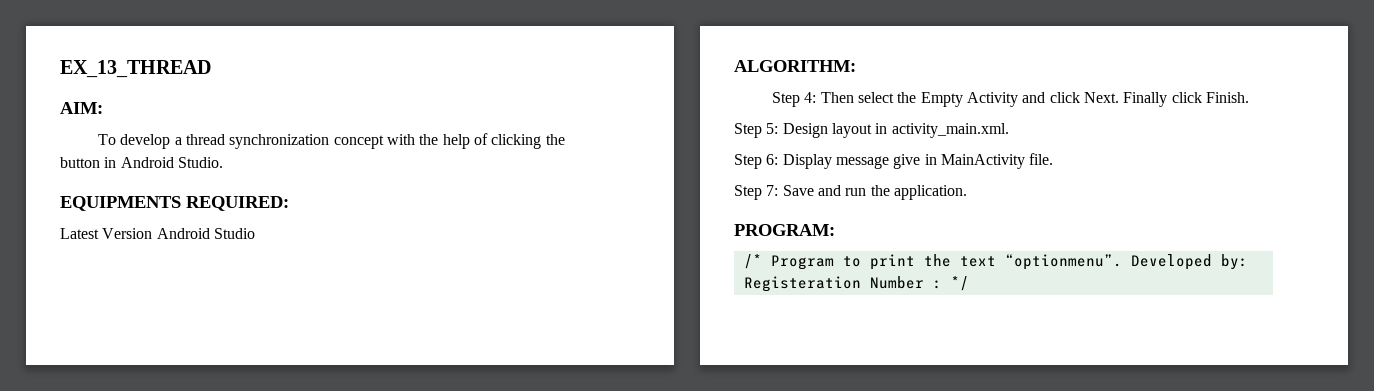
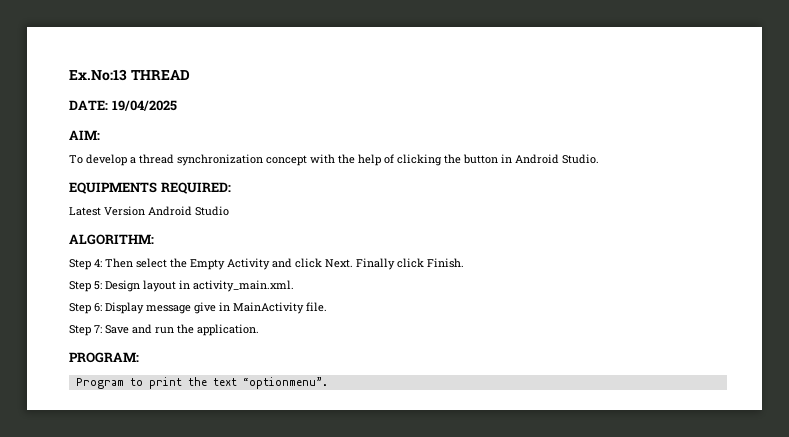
- EX_13_THREAD
+ Ex.No:13 THREAD
+ DATE: 19/04/2025
- /* Program to print the text “optionmenu”. Developed by: Registeration Number : */
+ Program to print the text “optionmenu”.

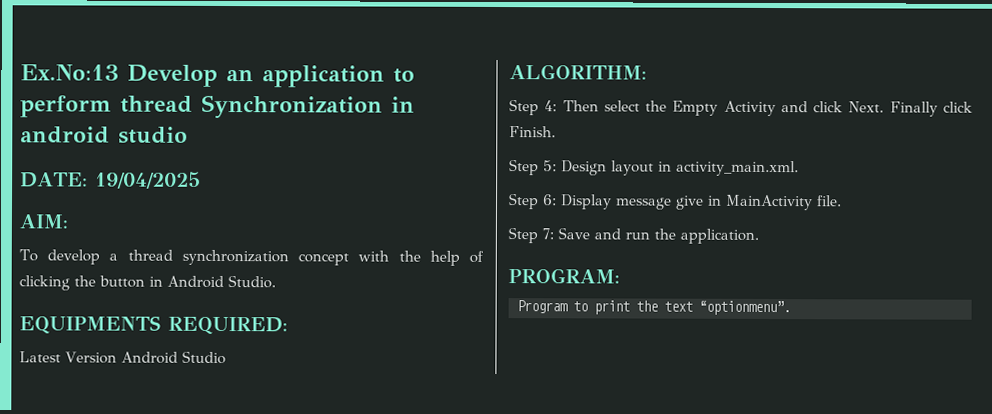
- Ex.No:13 THREAD
+ Ex.No:13 Develop an application to perform thread Synchronization in android studio

